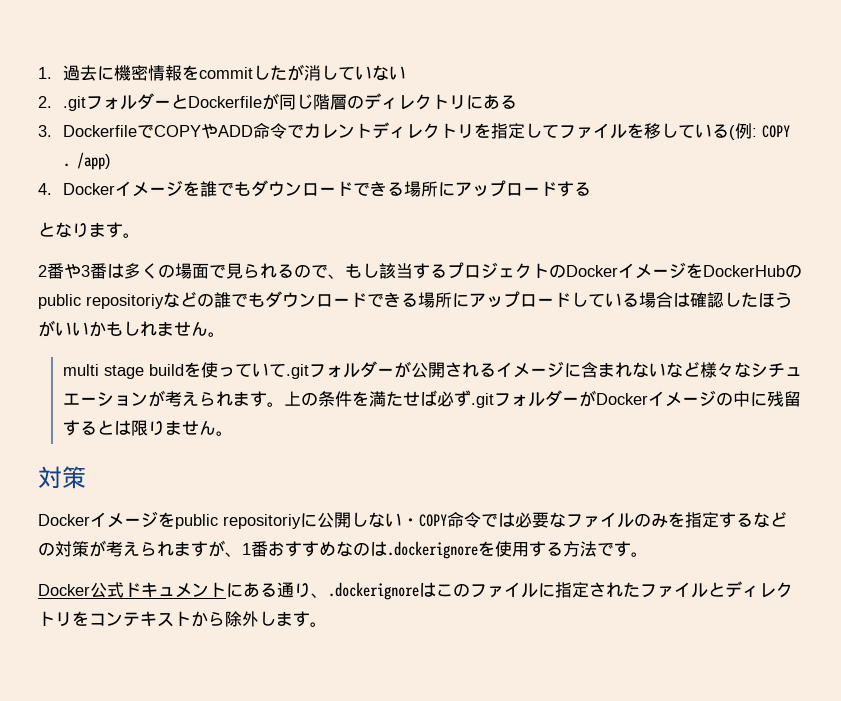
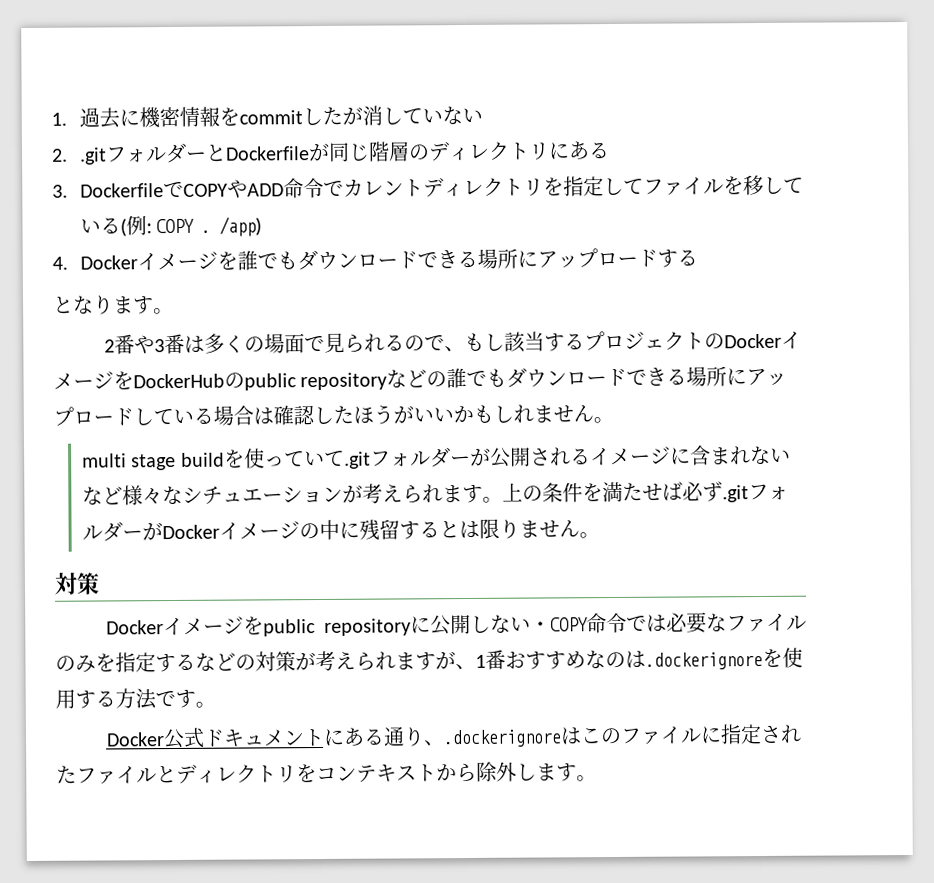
- 2番や3番は多くの場面で見られるので、もし該当するプロジェクトのDockerイメージをDockerHubのpublic repositoriyなどの誰でもダウンロードできる場所にアップロードしている場合は確認したほうがいいかもしれません。
+ 2番や3番は多くの場面で見られるので、もし該当するプロジェクトのDockerイメージをDockerHubのpublic repositoryなどの誰でもダウンロードできる場所にアップロードしている場合は確認したほうがいいかもしれません。
- Dockerイメージをpublic repositoriyに公開しない・COPY命令では必要なファイルのみを指定するなどの対策が考えられますが、1番おすすめなのは.dockerignoreを使用する方法です。
+ Dockerイメージをpublic repositoryに公開しない・COPY命令では必要なファイルのみを指定するなどの対策が考えられますが、1番おすすめなのは.dockerignoreを使用する方法です。

